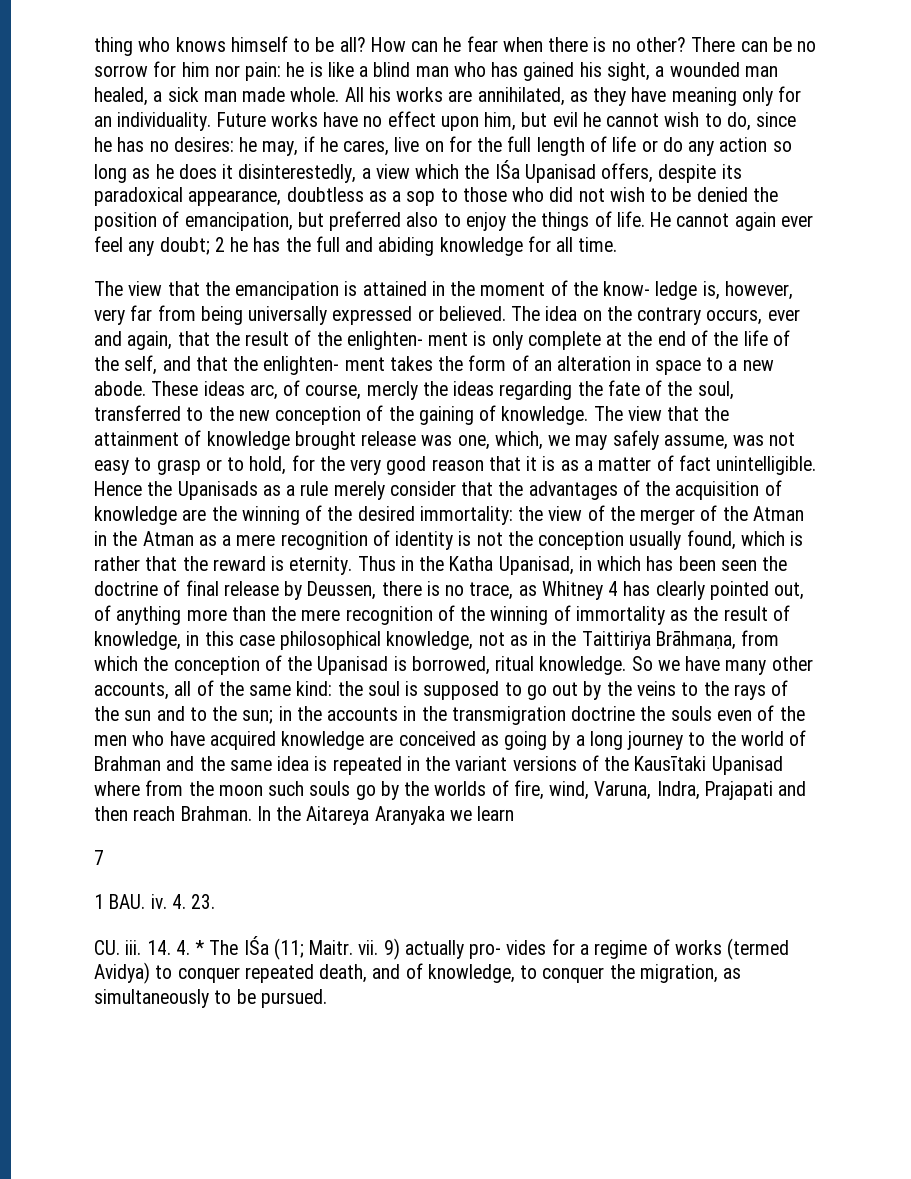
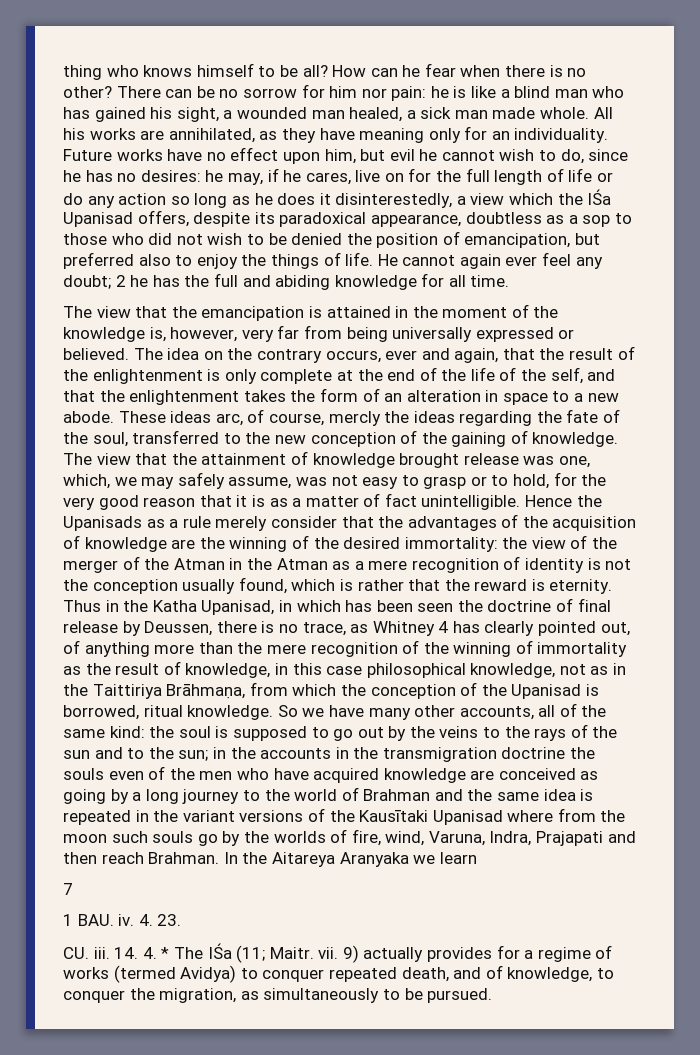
- The view that the emancipation is attained in the moment of the know- ledge is, however, very far from being universally expressed or believed.
+ The view that the emancipation is attained in the moment of the knowledge is, however, very far from being universally expressed or believed.
- The idea on the contrary occurs, ever and again, that the result of the enlighten- ment is only complete at the end of the life of the self, and that the enlighten- ment takes the form of an alteration in space to a new abode.
+ The idea on the contrary occurs, ever and again, that the result of the enlightenment is only complete at the end of the life of the self, and that the enlightenment takes the form of an alteration in space to a new abode.
- 9) actually pro- vides for a regime of works (termed Avidya) to conquer repeated death, and of knowledge, to conquer the migration, as simultaneously to be pursued.
+ 9) actually provides for a regime of works (termed Avidya) to conquer repeated death, and of knowledge, to conquer the migration, as simultaneously to be pursued.

